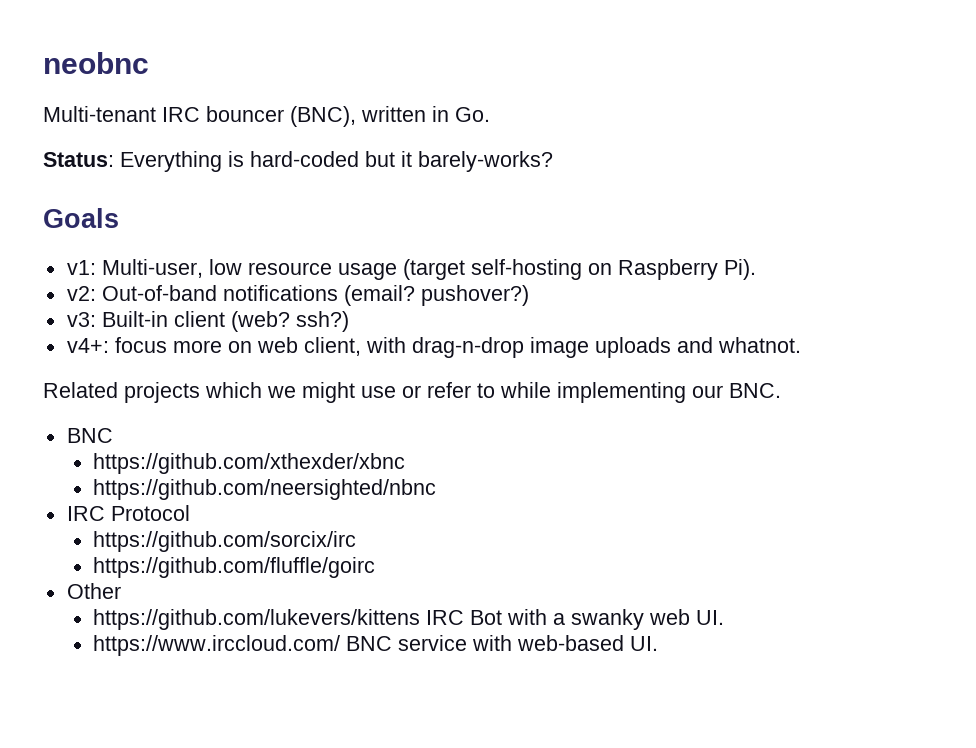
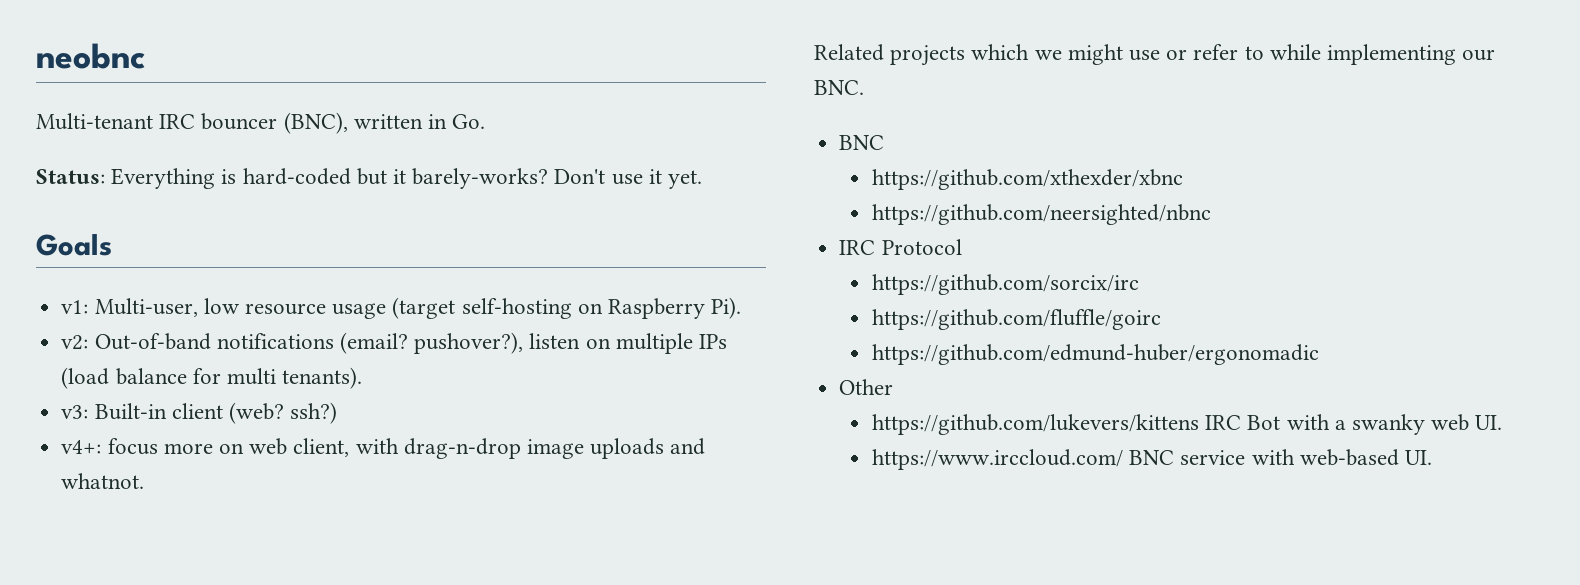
+ Don't use it yet.
- v2: Out-of-band notifications (email? pushover?)
+ v2: Out-of-band notifications (email? pushover?), listen on multiple IPs (load balance for multi tenants).
+ https://github.com/edmund-huber/ergonomadic

